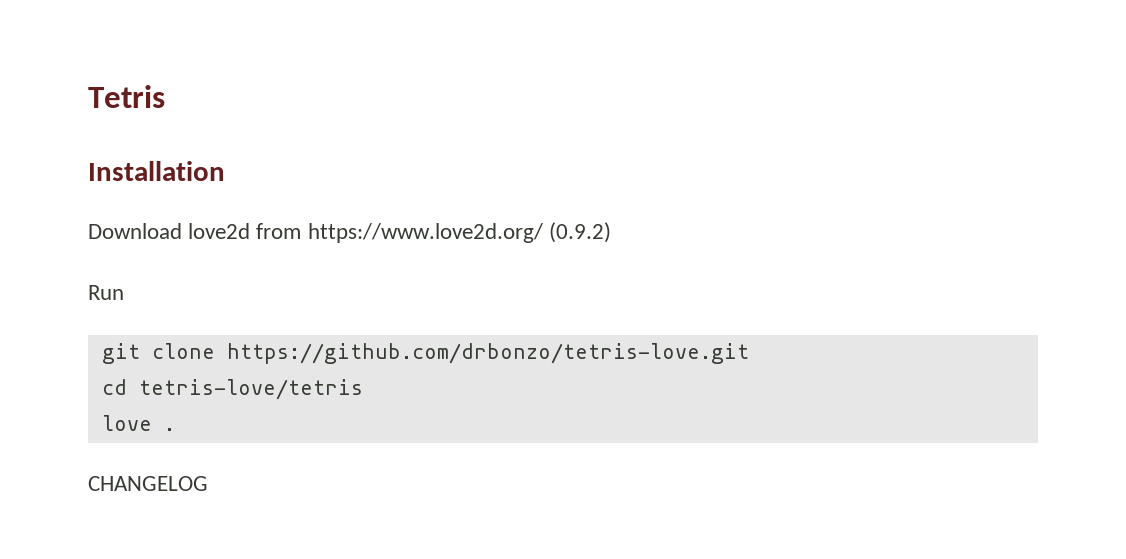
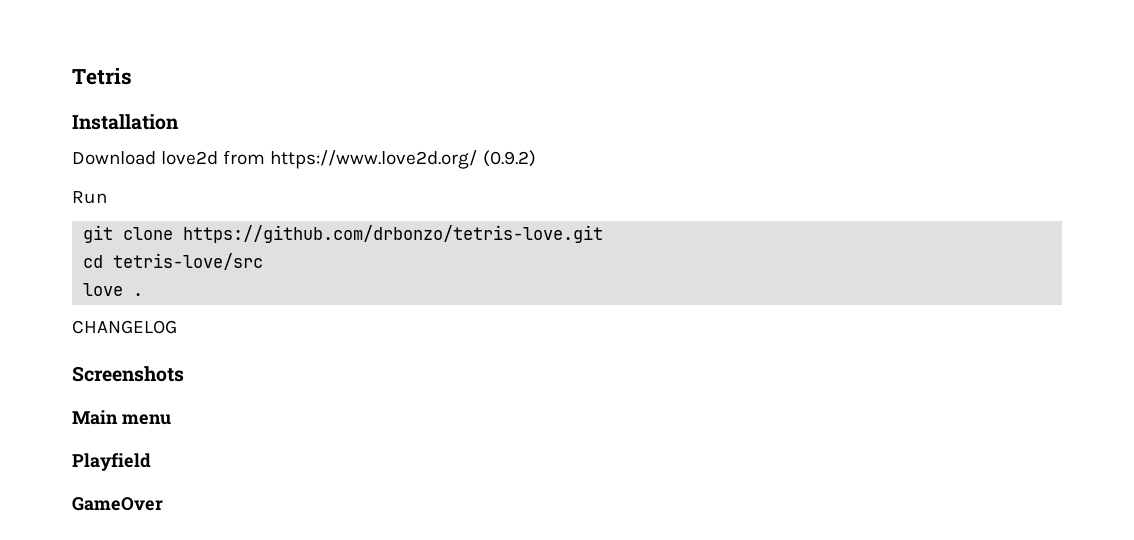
- cd tetris-love/tetris
+ cd tetris-love/src
+ Screenshots
+ Main menu
+ Playfield
+ GameOver

